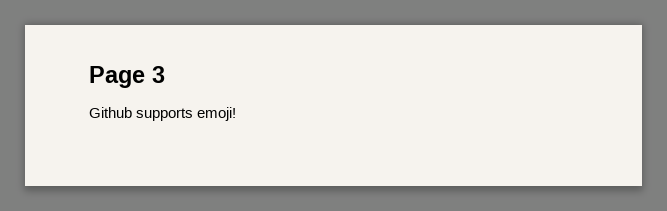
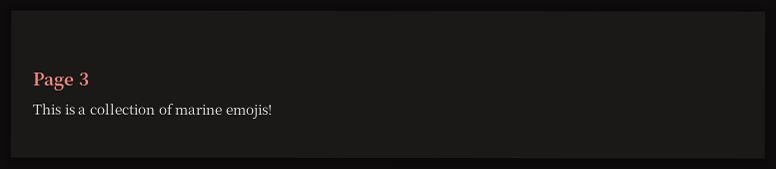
- Github supports emoji!
+ This is a collection of marine emojis!

